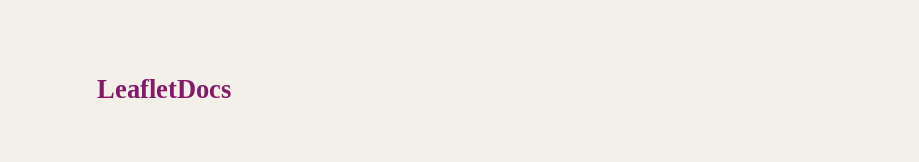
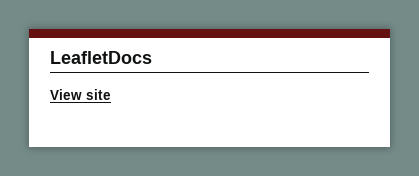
+ View site

